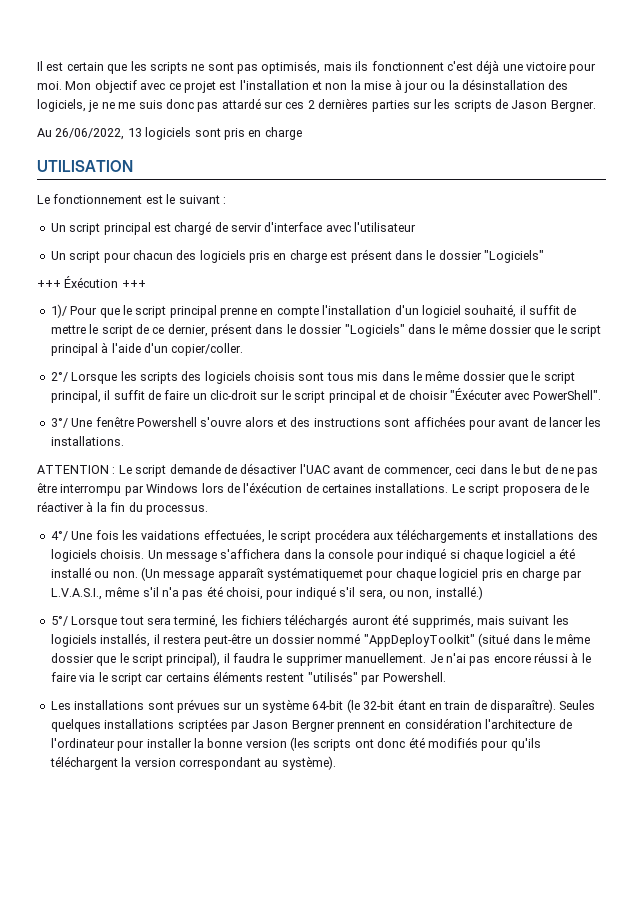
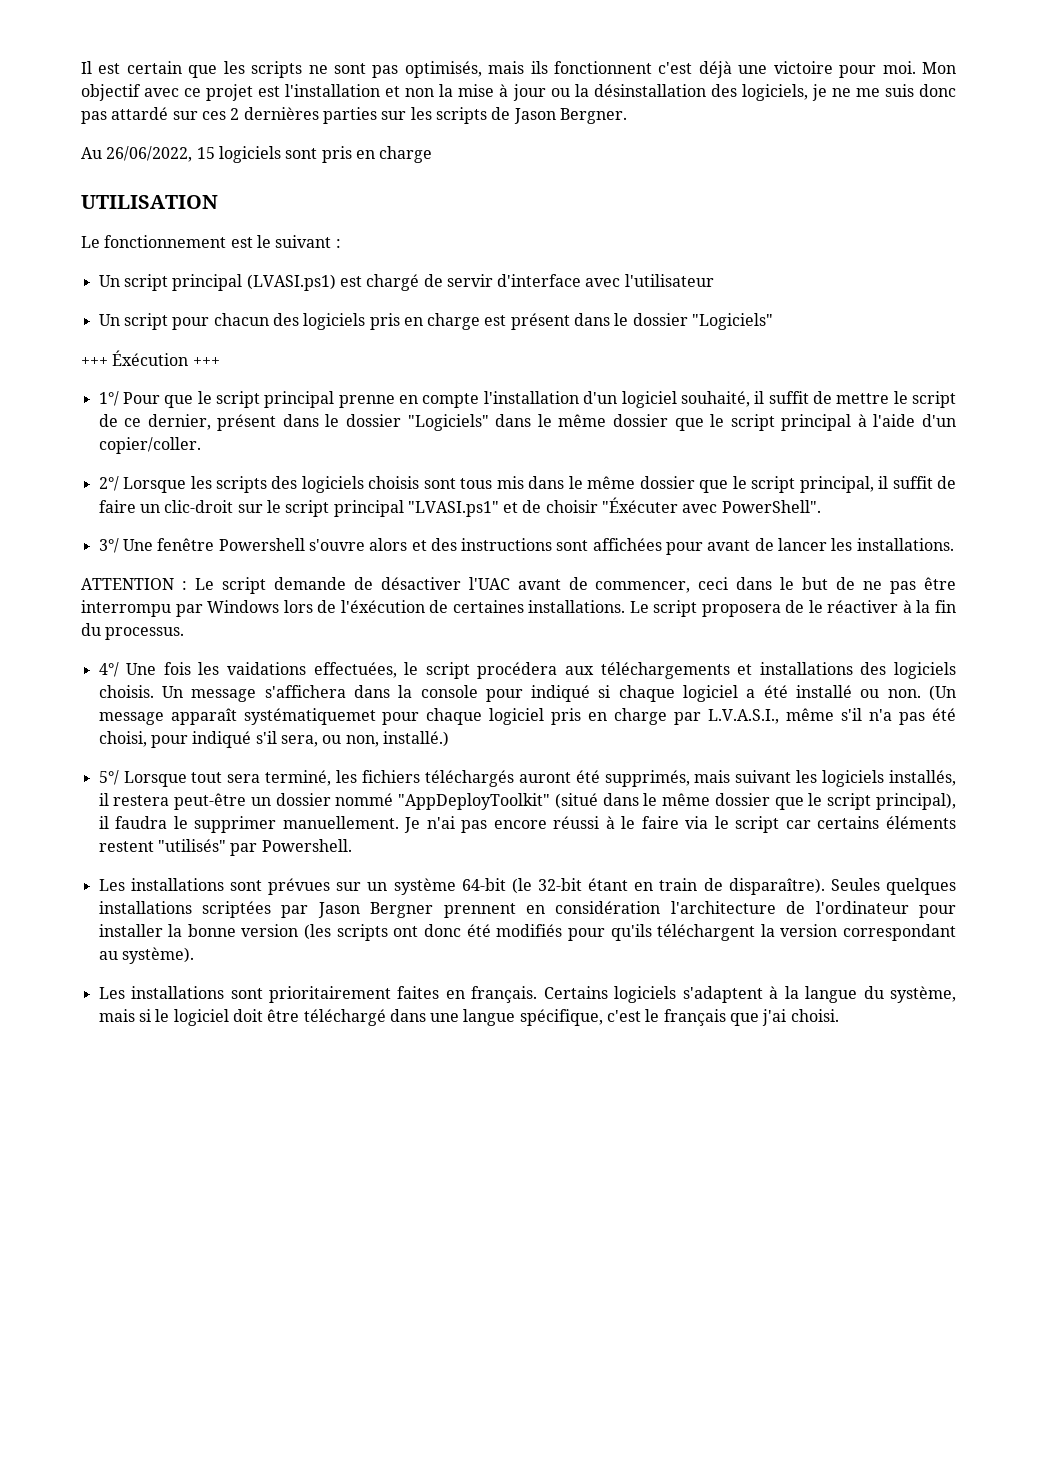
- Au 26/06/2022, 13 logiciels sont pris en charge
+ Au 26/06/2022, 15 logiciels sont pris en charge
- Un script principal est chargé de servir d'interface avec l'utilisateur
+ Un script principal (LVASI.ps1) est chargé de servir d'interface avec l'utilisateur
- 1)/ Pour que le script principal prenne en compte l'installation d'un logiciel souhaité, il suffit de mettre le script de ce dernier, présent dans le dossier "Logiciels" dans le même dossier que le script principal à l'aide d'un copier/coller.
+ 1°/ Pour que le script principal prenne en compte l'installation d'un logiciel souhaité, il suffit de mettre le script de ce dernier, présent dans le dossier "Logiciels" dans le même dossier que le script principal à l'aide d'un copier/coller.
- 2°/ Lorsque les scripts des logiciels choisis sont tous mis dans le même dossier que le script principal, il suffit de faire un clic-droit sur le script principal et de choisir "Éxécuter avec PowerShell".
+ 2°/ Lorsque les scripts des logiciels choisis sont tous mis dans le même dossier que le script principal, il suffit de faire un clic-droit sur le script principal "LVASI.ps1" et de choisir "Éxécuter avec PowerShell".
+ Les installations sont prioritairement faites en français. Certains logiciels s'adaptent à la langue du système, mais si le logiciel doit être téléchargé dans une langue spécifique, c'est le français que j'ai choisi.

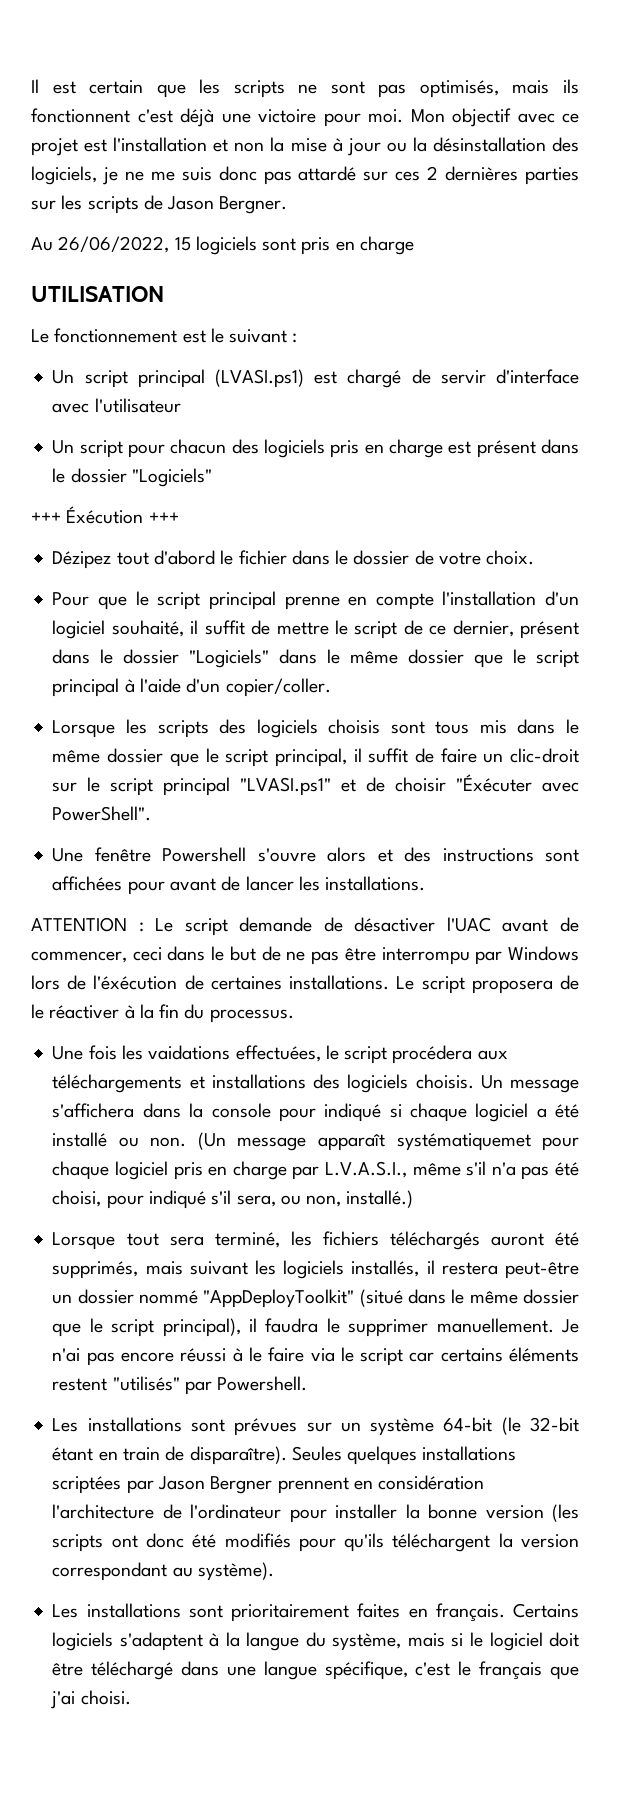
- 1°/ Pour que le script principal prenne en compte l'installation d'un logiciel souhaité, il suffit de mettre le script de ce dernier, présent dans le dossier "Logiciels" dans le même dossier que le script principal à l'aide d'un copier/coller.
+ Dézipez tout d'abord le fichier dans le dossier de votre choix.
+ Pour que le script principal prenne en compte l'installation d'un logiciel souhaité, il suffit de mettre le script de ce dernier, présent dans le dossier "Logiciels" dans le même dossier que le script principal à l'aide d'un copier/coller.
- 2°/ Lorsque les scripts des logiciels choisis sont tous mis dans le même dossier que le script principal, il suffit de faire un clic-droit sur le script principal "LVASI.ps1" et de choisir "Éxécuter avec PowerShell".
+ Lorsque les scripts des logiciels choisis sont tous mis dans le même dossier que le script principal, il suffit de faire un clic-droit sur le script principal "LVASI.ps1" et de choisir "Éxécuter avec PowerShell".
- 3°/ Une fenêtre Powershell s'ouvre alors et des instructions sont affichées pour avant de lancer les installations.
+ Une fenêtre Powershell s'ouvre alors et des instructions sont affichées pour avant de lancer les installations.
- 4°/ Une fois les vaidations effectuées, le script procédera aux téléchargements et installations des logiciels choisis.
+ Une fois les vaidations effectuées, le script procédera aux téléchargements et installations des logiciels choisis.
- 5°/ Lorsque tout sera terminé, les fichiers téléchargés auront été supprimés, mais suivant les logiciels installés, il restera peut-être un dossier nommé "AppDeployToolkit" (situé dans le même dossier que le script principal), il faudra le supprimer manuellement.
+ Lorsque tout sera terminé, les fichiers téléchargés auront été supprimés, mais suivant les logiciels installés, il restera peut-être un dossier nommé "AppDeployToolkit" (situé dans le même dossier que le script principal), il faudra le supprimer manuellement.

